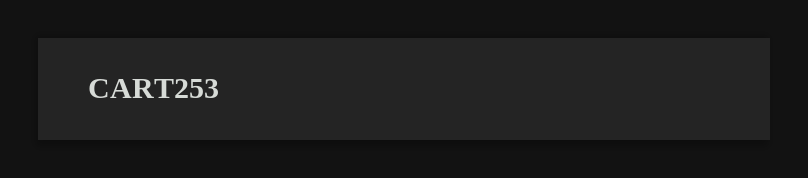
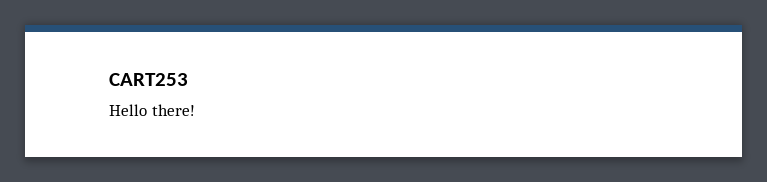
+ Hello there!

